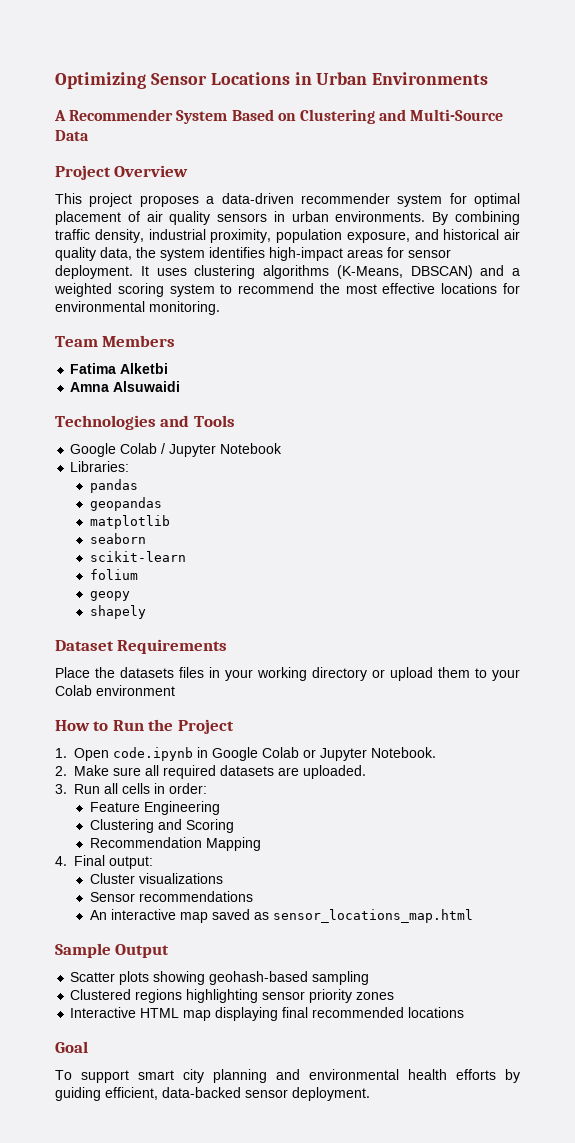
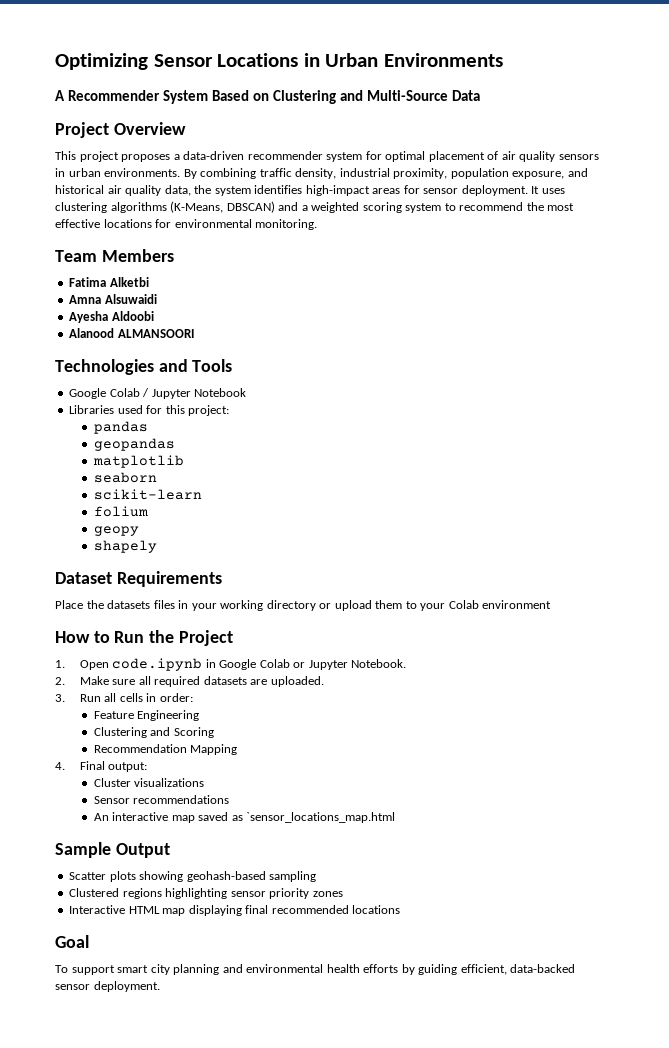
+ Ayesha Aldoobi
+ Alanood ALMANSOORI
- Libraries:
+ Libraries used for this project:
- An interactive map saved as sensor_locations_map.html
+ An interactive map saved as `sensor_locations_map.html

